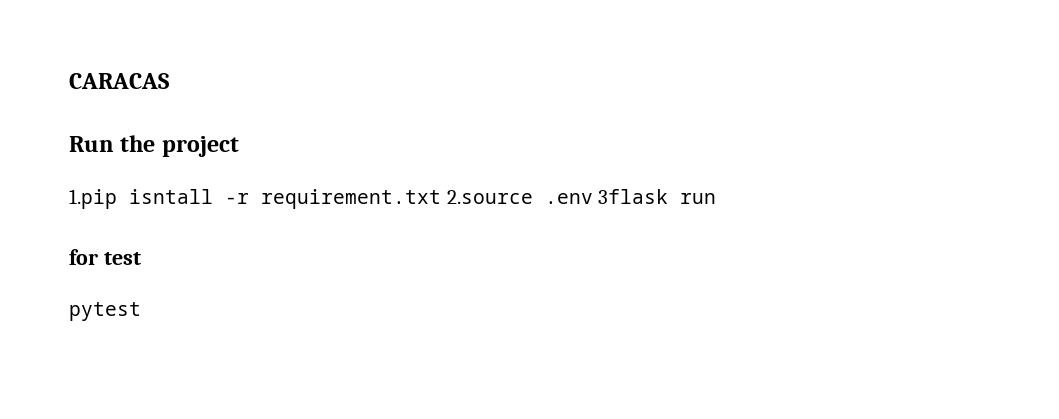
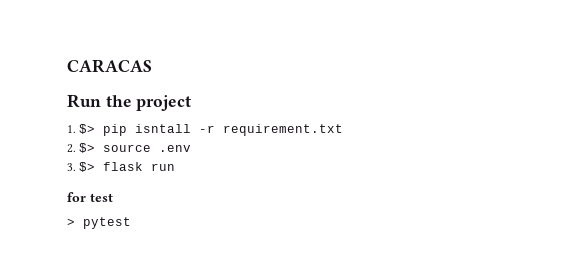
- 1.pip isntall -r requirement.txt 2.source .env 3flask run
+ 1. $> pip isntall -r requirement.txt
+ 2. $> source .env
+ 3. $> flask run
- pytest
+ > pytest

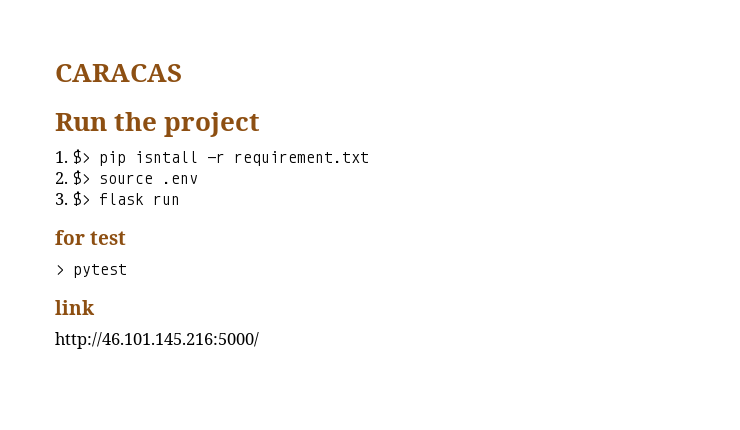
+ link
+ http://46.101.145.216:5000/

